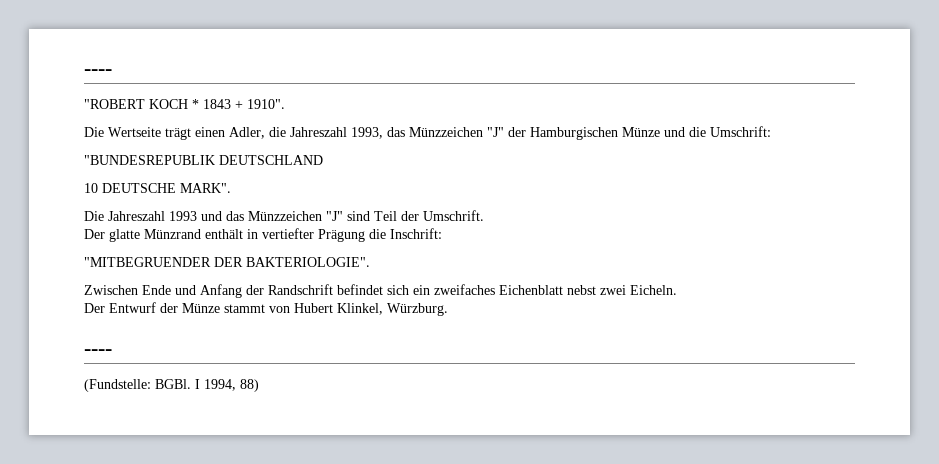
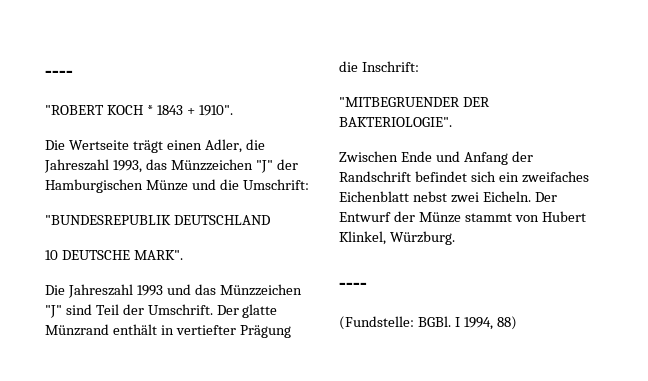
- Die Jahreszahl 1993 und das Münzzeichen "J" sind Teil der Umschrift.
- Der glatte Münzrand enthält in vertiefter Prägung die Inschrift:
+ Die Jahreszahl 1993 und das Münzzeichen "J" sind Teil der Umschrift. Der glatte Münzrand enthält in vertiefter Prägung die Inschrift:
- Zwischen Ende und Anfang der Randschrift befindet sich ein zweifaches Eichenblatt nebst zwei Eicheln.
- Der Entwurf der Münze stammt von Hubert Klinkel, Würzburg.
+ Zwischen Ende und Anfang der Randschrift befindet sich ein zweifaches Eichenblatt nebst zwei Eicheln. Der Entwurf der Münze stammt von Hubert Klinkel, Würzburg.

